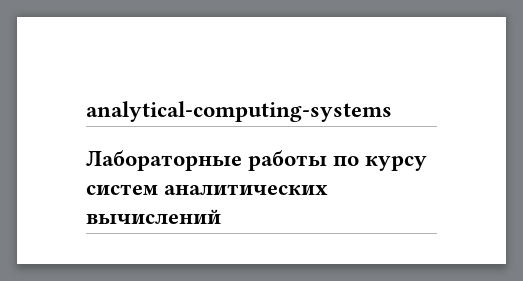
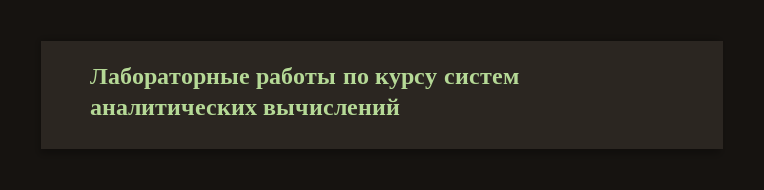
- analytical-computing-systems

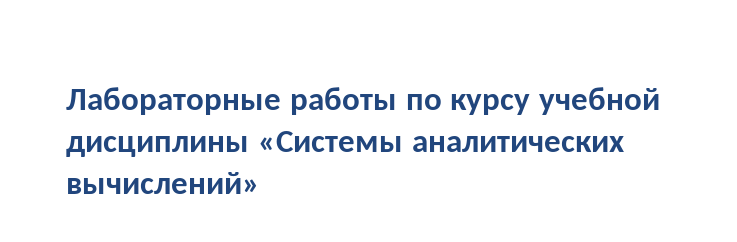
- Лабораторные работы по курсу систем аналитических вычислений
+ Лабораторные работы по курсу учебной дисциплины «Системы аналитических вычислений»

